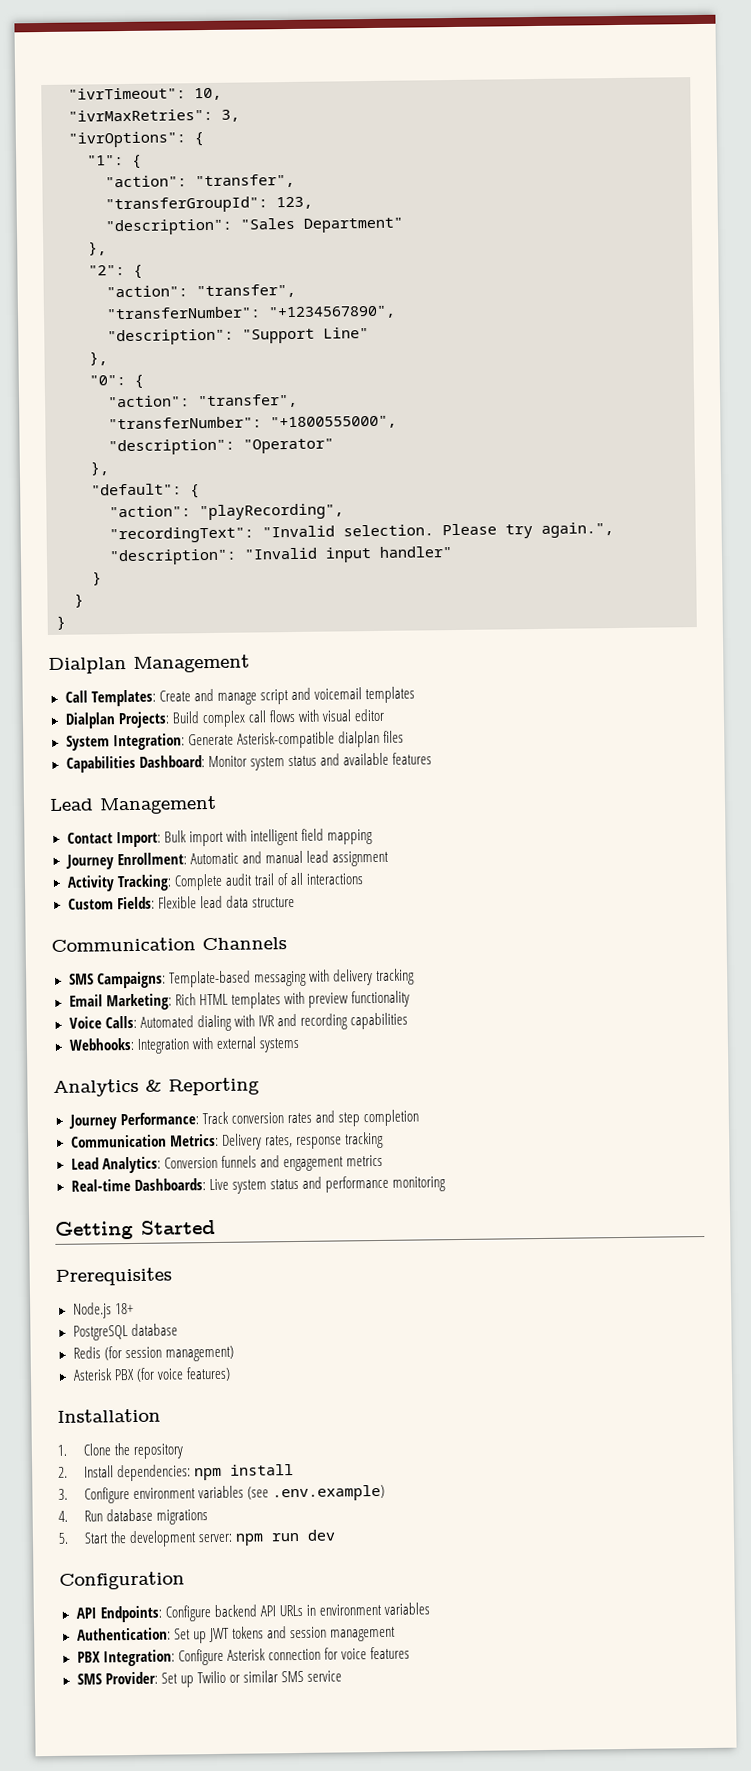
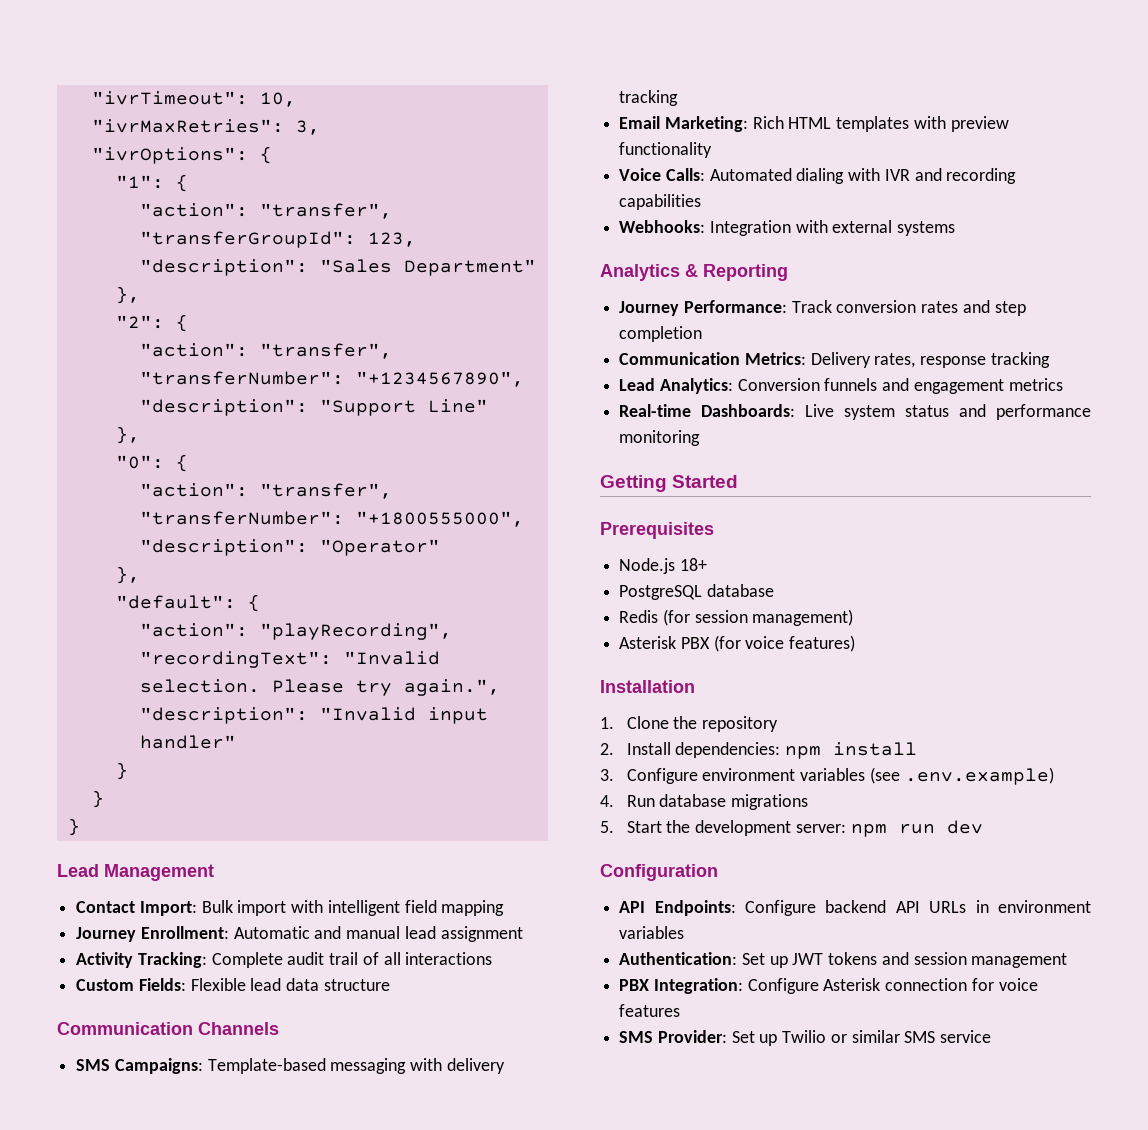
- Dialplan Management
- Call Templates: Create and manage script and voicemail templates
- Dialplan Projects: Build complex call flows with visual editor
- System Integration: Generate Asterisk-compatible dialplan files
- Capabilities Dashboard: Monitor system status and available features

